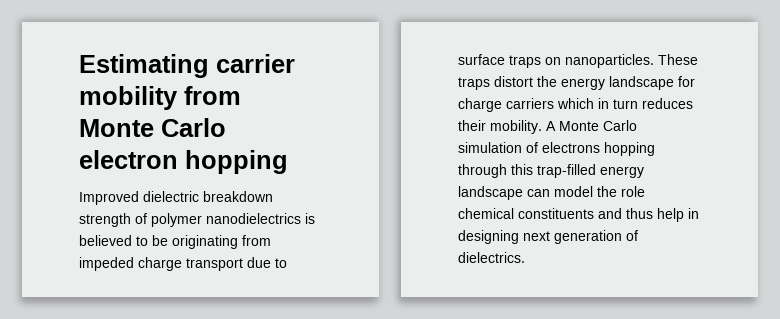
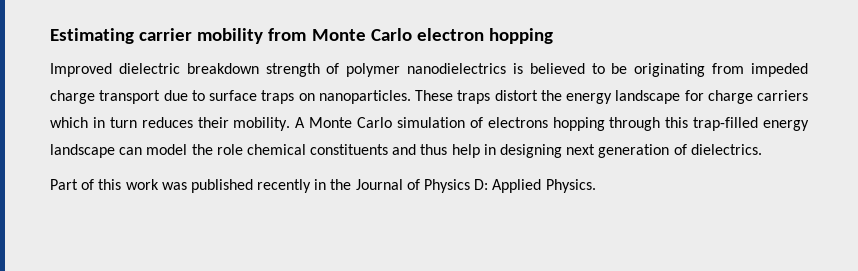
+ Part of this work was published recently in the Journal of Physics D: Applied Physics.

